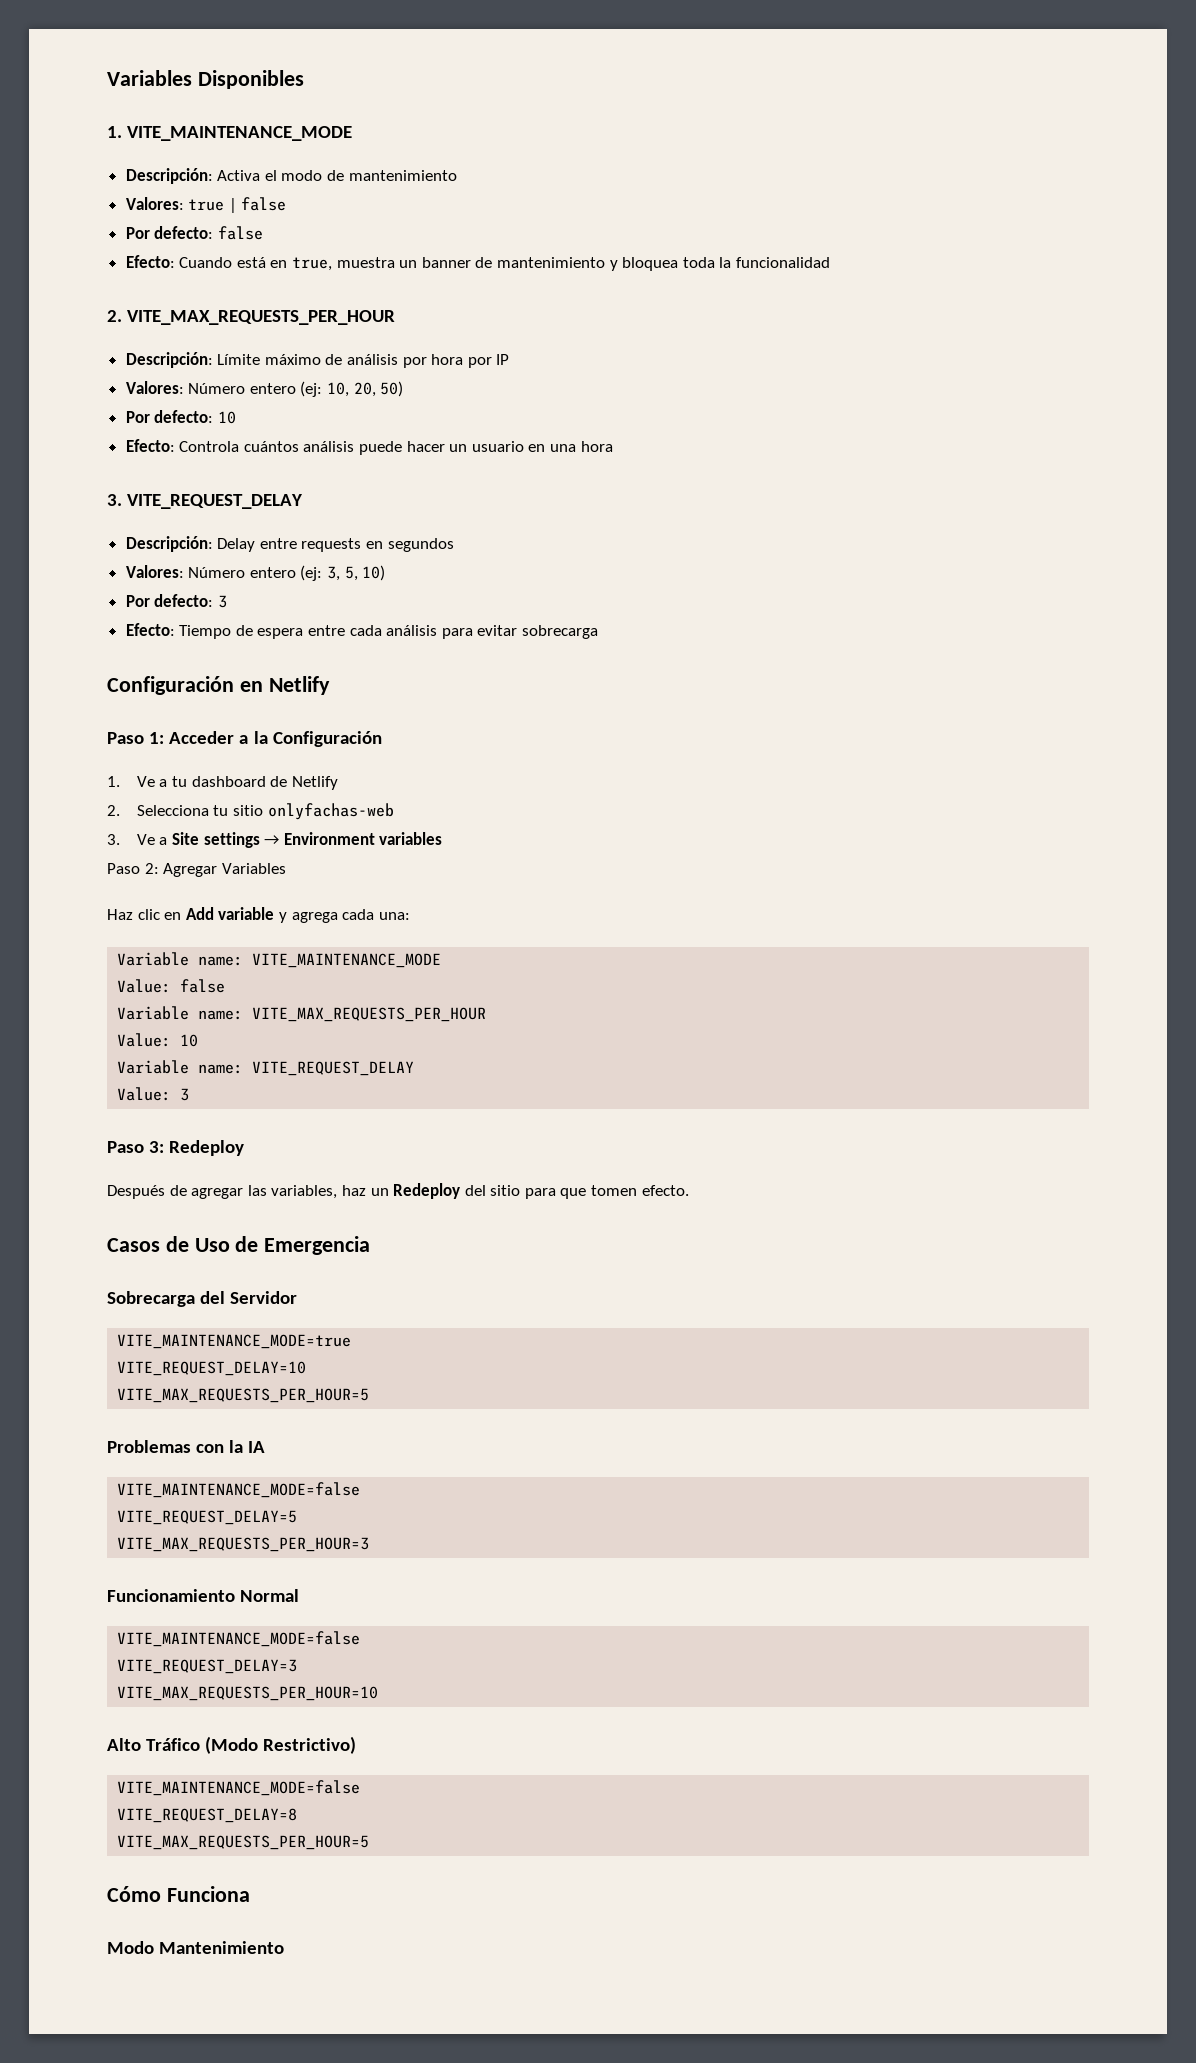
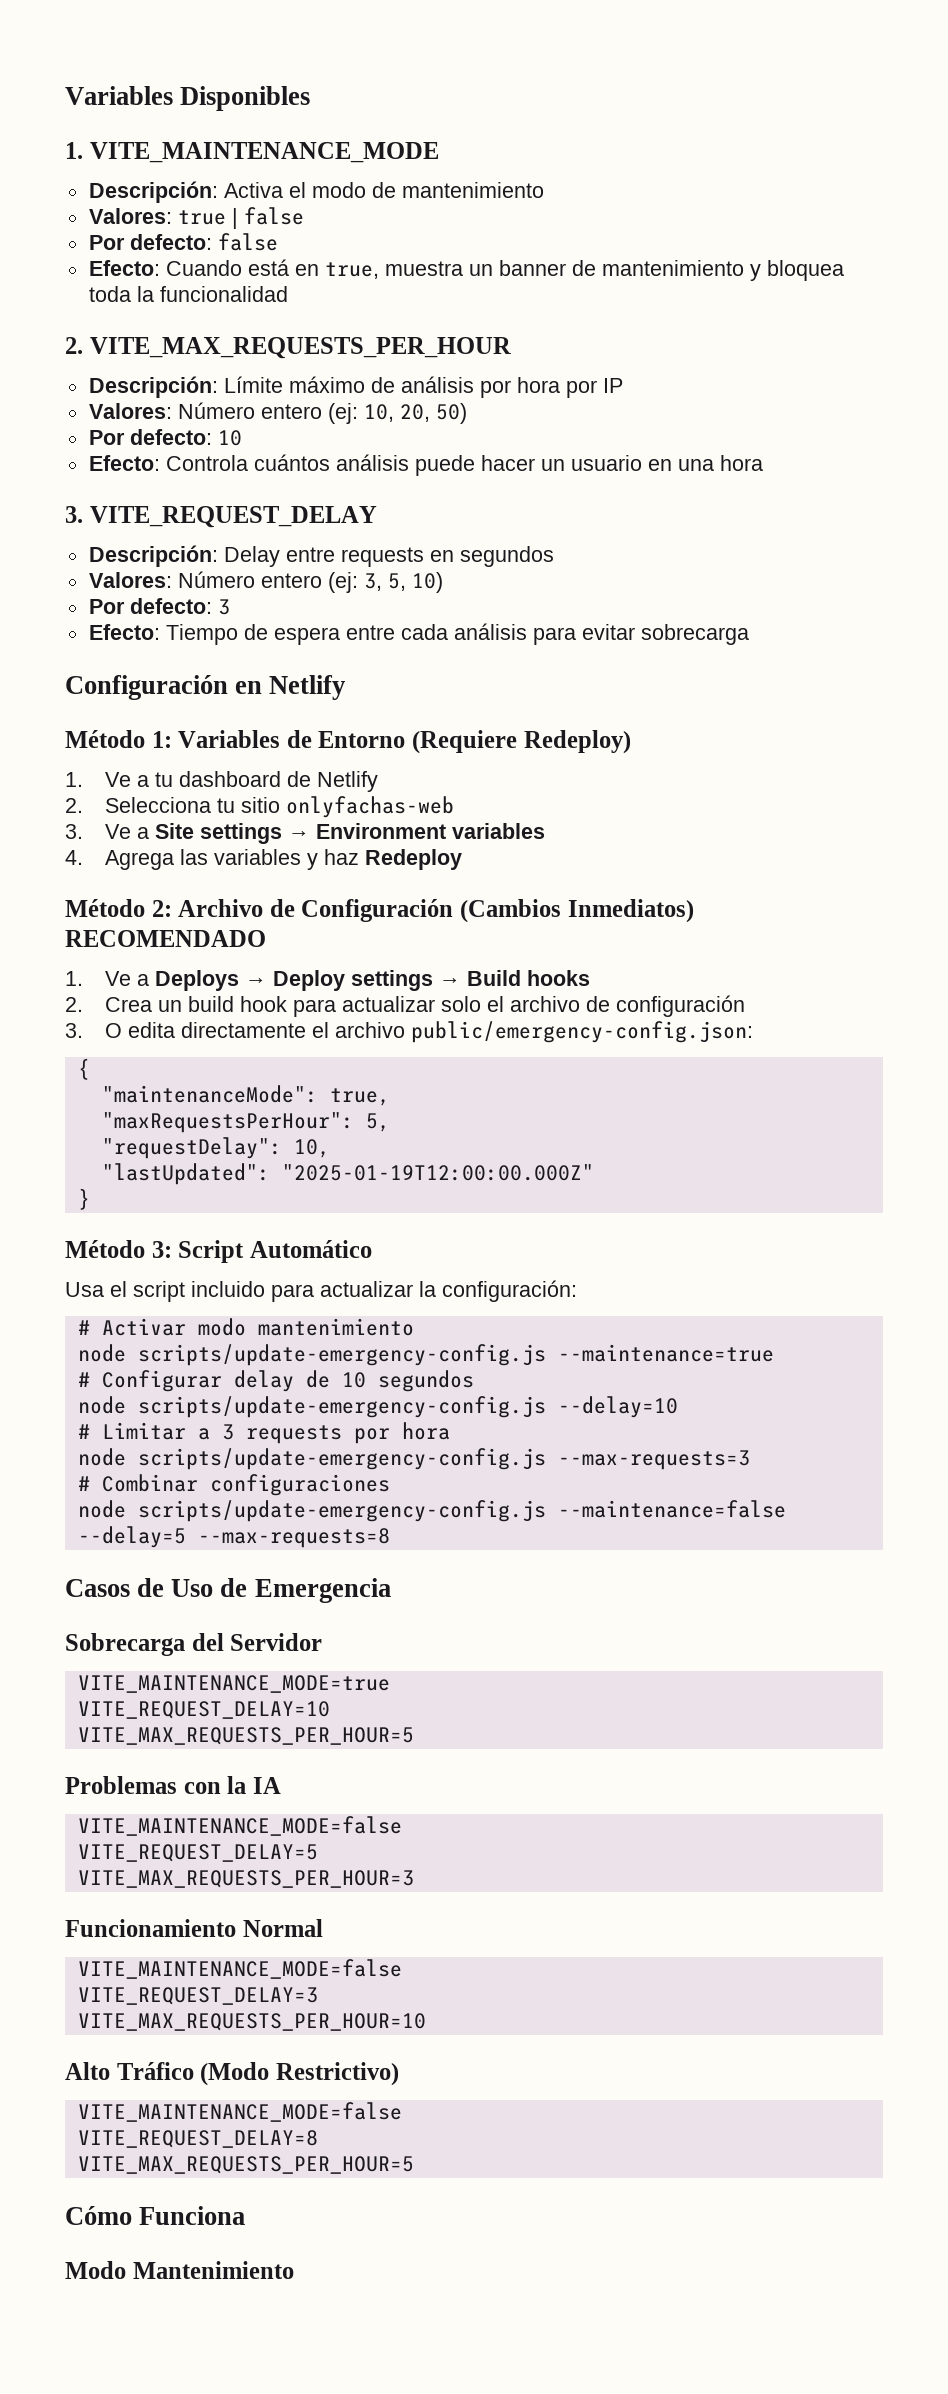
- Paso 1: Acceder a la Configuración
+ Método 1: Variables de Entorno (Requiere Redeploy)
- Paso 2: Agregar Variables
- Haz clic en Add variable y agrega cada una:
- Variable name: VITE_MAINTENANCE_MODE
- Value: false
- Variable name: VITE_MAX_REQUESTS_PER_HOUR
- Value: 10
- Variable name: VITE_REQUEST_DELAY
- Value: 3
- Paso 3: Redeploy
- Después de agregar las variables, haz un Redeploy del sitio para que tomen efecto.
+ 4. Agrega las variables y haz Redeploy
+ Método 2: Archivo de Configuración (Cambios Inmediatos) RECOMENDADO
+ 1. Ve a Deploys → Deploy settings → Build hooks
+ 2. Crea un build hook para actualizar solo el archivo de configuración
+ 3. O edita directamente el archivo public/emergency-config.json:
+ {
+ "maintenanceMode": true,
+ "maxRequestsPerHour": 5,
+ "requestDelay": 10,
+ "lastUpdated": "2025-01-19T12:00:00.000Z"
+ }
+ Método 3: Script Automático
+ Usa el script incluido para actualizar la configuración:
+ # Activar modo mantenimiento
+ node scripts/update-emergency-config.js --maintenance=true
+ # Configurar delay de 10 segundos
+ node scripts/update-emergency-config.js --delay=10
+ # Limitar a 3 requests por hora
+ node scripts/update-emergency-config.js --max-requests=3
+ # Combinar configuraciones
+ node scripts/update-emergency-config.js --maintenance=false --delay=5 --max-requests=8

